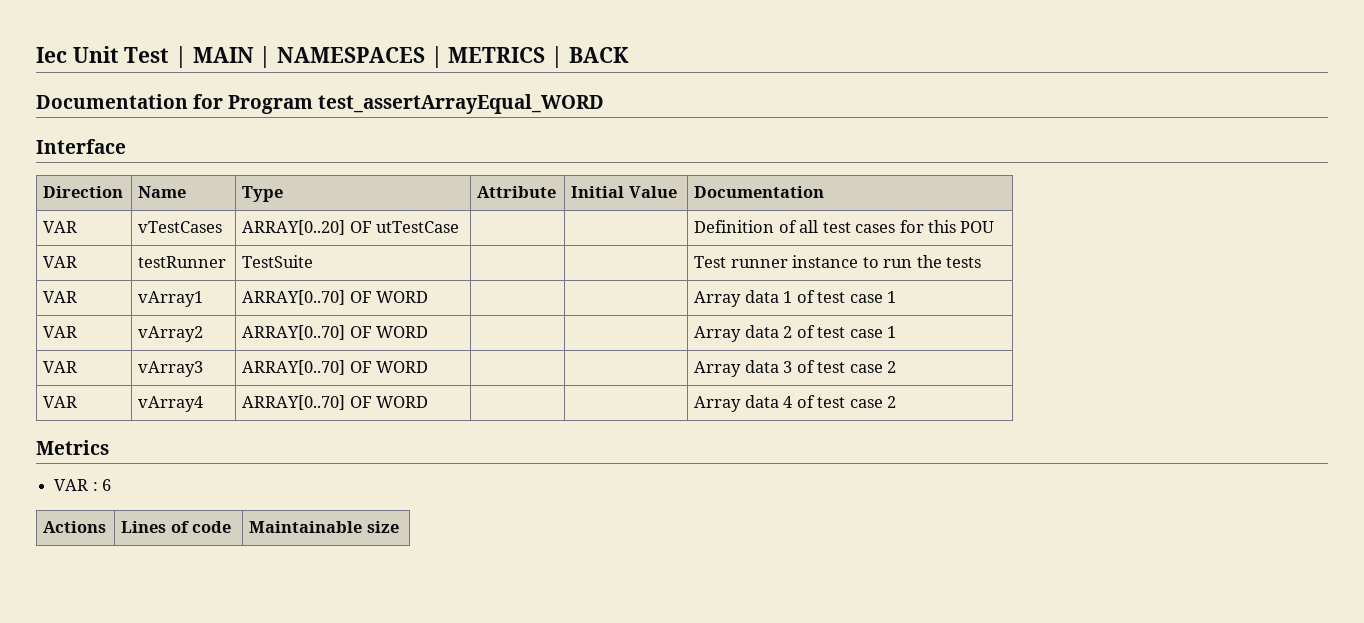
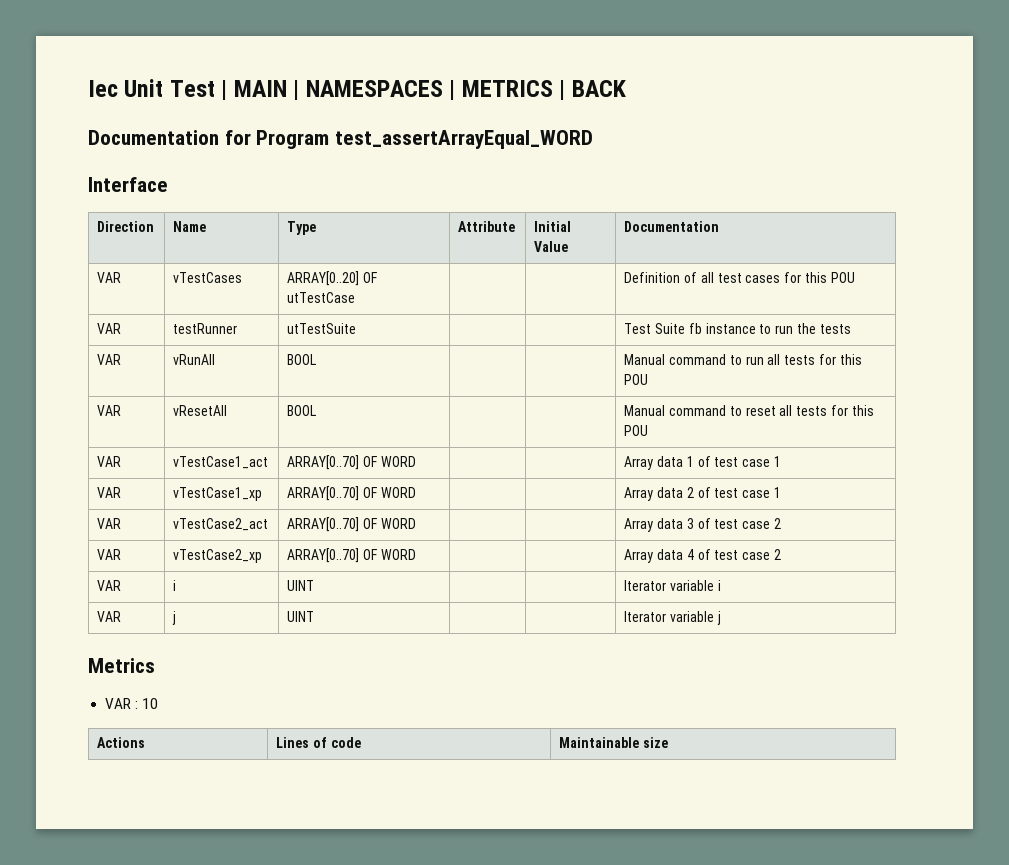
- VAR | testRunner | TestSuite | | | Test runner instance to run the tests
+ VAR | testRunner | utTestSuite | | | Test Suite fb instance to run the tests
- VAR | vArray1 | ARRAY[0..70] OF WORD | | | Array data 1 of test case 1
+ VAR | vRunAll | BOOL | | | Manual command to run all tests for this POU
+ VAR | vResetAll | BOOL | | | Manual command to reset all tests for this POU
+ VAR | vTestCase1_act | ARRAY[0..70] OF WORD | | | Array data 1 of test case 1
- VAR | vArray2 | ARRAY[0..70] OF WORD | | | Array data 2 of test case 1
+ VAR | vTestCase1_xp | ARRAY[0..70] OF WORD | | | Array data 2 of test case 1
- VAR | vArray3 | ARRAY[0..70] OF WORD | | | Array data 3 of test case 2
+ VAR | vTestCase2_act | ARRAY[0..70] OF WORD | | | Array data 3 of test case 2
- VAR | vArray4 | ARRAY[0..70] OF WORD | | | Array data 4 of test case 2
+ VAR | vTestCase2_xp | ARRAY[0..70] OF WORD | | | Array data 4 of test case 2
+ VAR | i | UINT | | | Iterator variable i
+ VAR | j | UINT | | | Iterator variable j
- VAR : 6
+ VAR : 10

